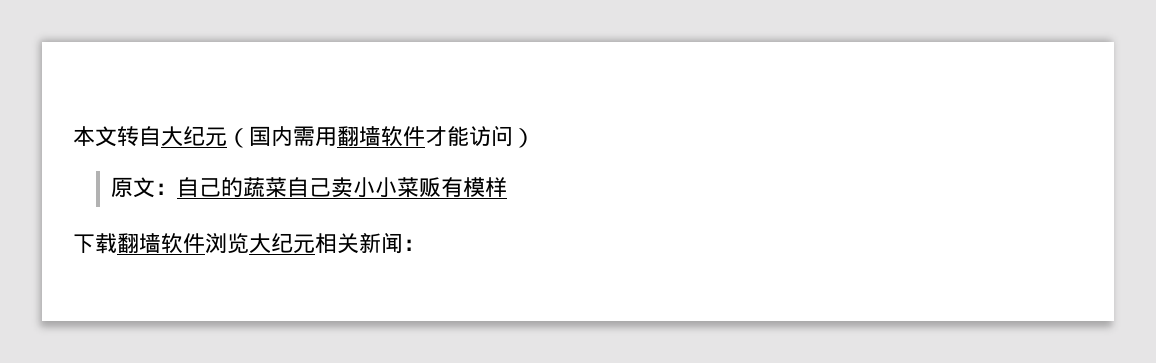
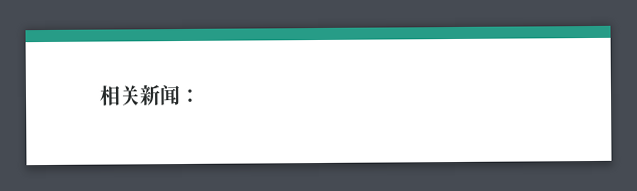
- 本文转自大纪元（国内需用翻墙软件才能访问）
- 原文：自己的蔬菜自己卖小小菜贩有模样
- 下载翻墙软件浏览大纪元相关新闻：
+ 相关新闻：

